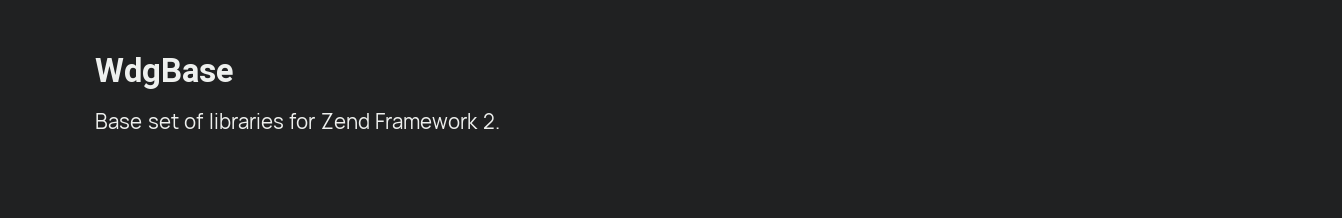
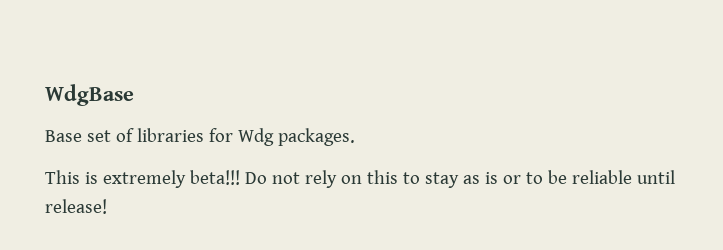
- Base set of libraries for Zend Framework 2.
+ Base set of libraries for Wdg packages.
+ This is extremely beta!!! Do not rely on this to stay as is or to be reliable until release!

